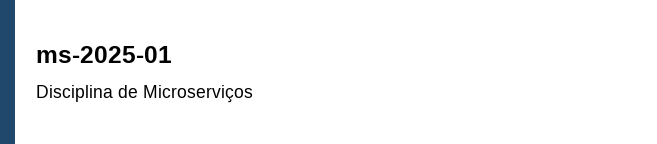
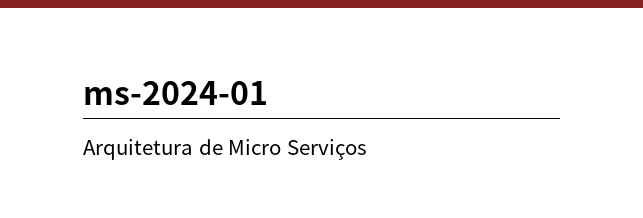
- ms-2025-01
- Disciplina de Microserviços
+ ms-2024-01
+ Arquitetura de Micro Serviços

